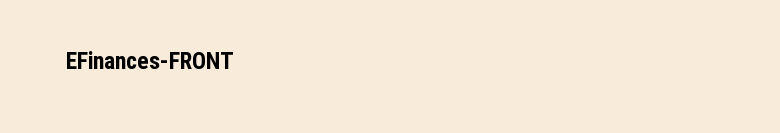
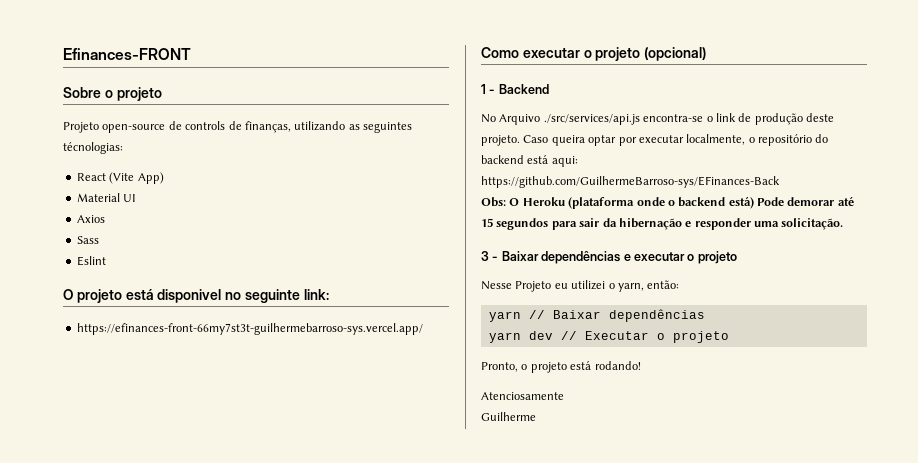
- EFinances-FRONT
+ Efinances-FRONT
+ Sobre o projeto
+ Projeto open-source de controls de finanças, utilizando as seguintes técnologias:
+ React (Vite App)
+ Material UI
+ Axios
+ Sass
+ Eslint
+ O projeto está disponivel no seguinte link:
+ https://efinances-front-66my7st3t-guilhermebarroso-sys.vercel.app/
+ Como executar o projeto (opcional)
+ 1 - Backend
+ No Arquivo ./src/services/api.js encontra-se o link de produção deste projeto. Caso queira optar por executar localmente, o repositório do backend está aqui: https://github.com/GuilhermeBarroso-sys/EFinances-Back
+ Obs: O Heroku (plataforma onde o backend está) Pode demorar até 15 segundos para sair da hibernação e responder uma solicitação.
+ 3 - Baixar dependências e executar o projeto
+ Nesse Projeto eu utilizei o yarn, então:
+ yarn // Baixar dependências
+ yarn dev // Executar o projeto
+ Pronto, o projeto está rodando!
+ Atenciosamente
+ Guilherme

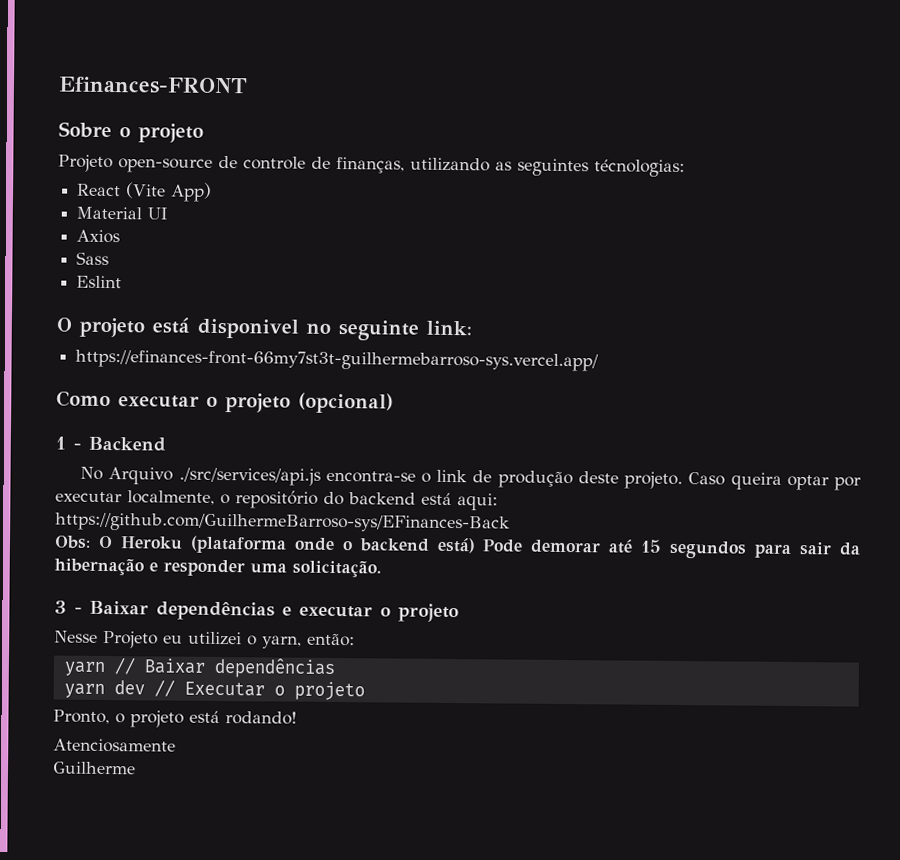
- Projeto open-source de controls de finanças, utilizando as seguintes técnologias:
+ Projeto open-source de controle de finanças, utilizando as seguintes técnologias:

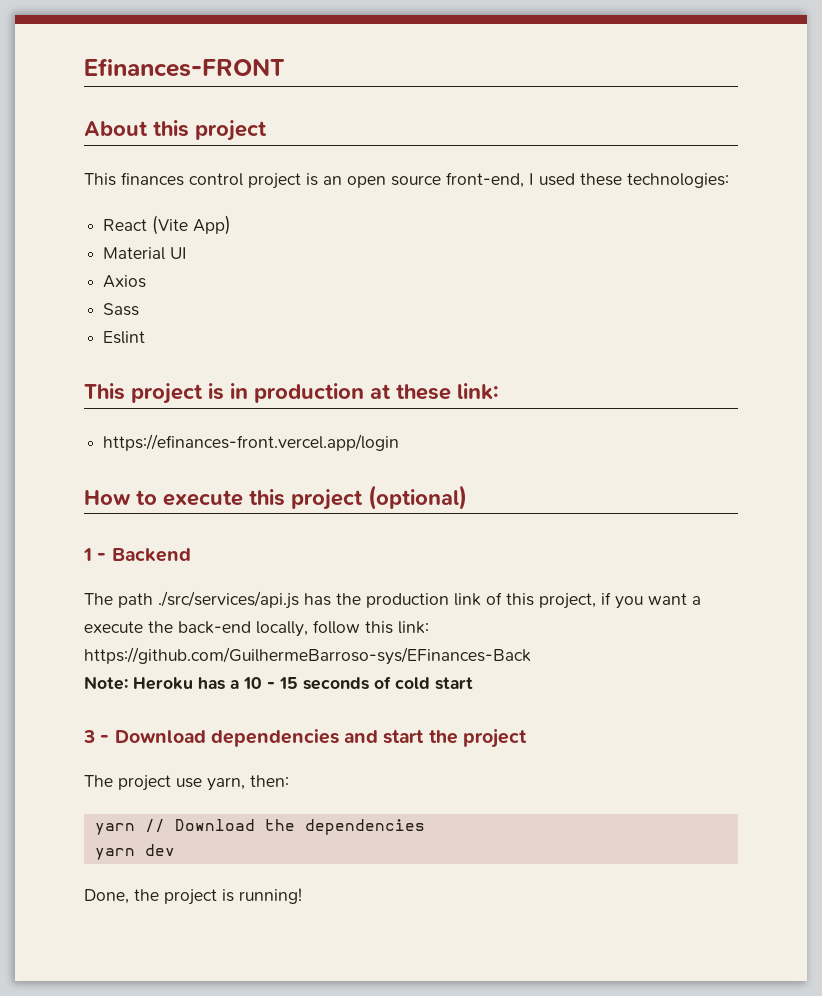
- Sobre o projeto
- Projeto open-source de controle de finanças, utilizando as seguintes técnologias:
+ About this project
+ This finances control project is an open source front-end, I used these technologies:
- O projeto está disponivel no seguinte link:
- https://efinances-front-66my7st3t-guilhermebarroso-sys.vercel.app/
- Como executar o projeto (opcional)
+ This project is in production at these link:
+ https://efinances-front.vercel.app/login
+ How to execute this project (optional)
  1 - Backend
- No Arquivo ./src/services/api.js encontra-se o link de produção deste projeto. Caso queira optar por executar localmente, o repositório do backend está aqui: https://github.com/GuilhermeBarroso-sys/EFinances-Back
- Obs: O Heroku (plataforma onde o backend está) Pode demorar até 15 segundos para sair da hibernação e responder uma solicitação.
- 3 - Baixar dependências e executar o projeto
- Nesse Projeto eu utilizei o yarn, então:
+ The path ./src/services/api.js has the production link of this project, if you want a execute the back-end locally, follow this link: https://github.com/GuilhermeBarroso-sys/EFinances-Back
+ Note: Heroku has a 10 - 15 seconds of cold start
+ 3 - Download dependencies and start the project
+ The project use yarn, then:
- yarn // Baixar dependências
+ yarn // Download the dependencies
- yarn dev // Executar o projeto
- Pronto, o projeto está rodando!
- Atenciosamente
- Guilherme
+ yarn dev
+ Done, the project is running!

